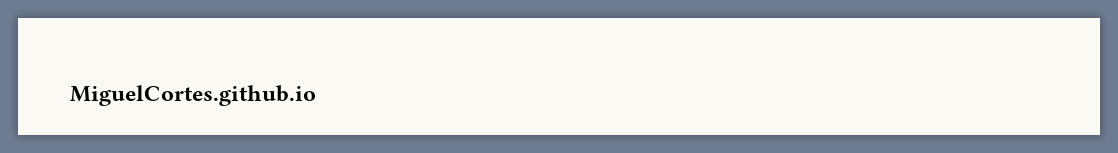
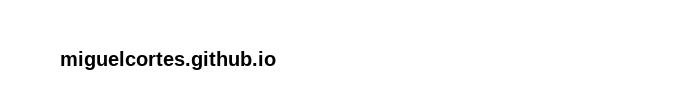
- MiguelCortes.github.io
+ miguelcortes.github.io

